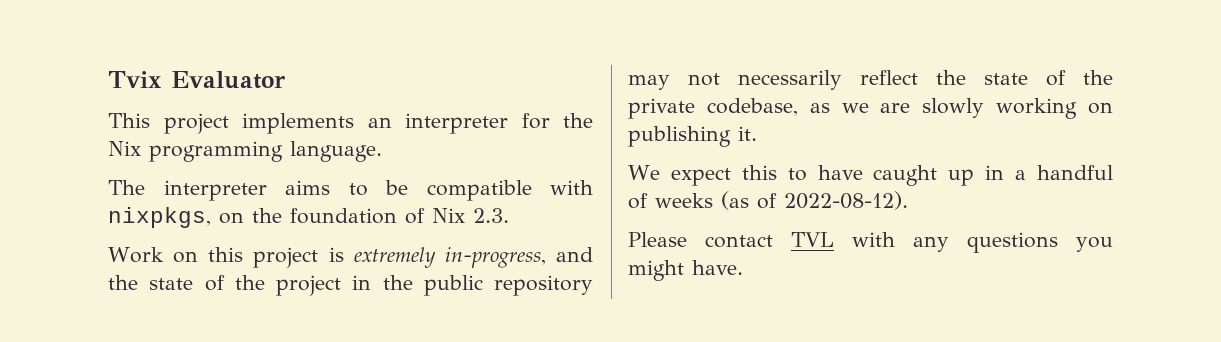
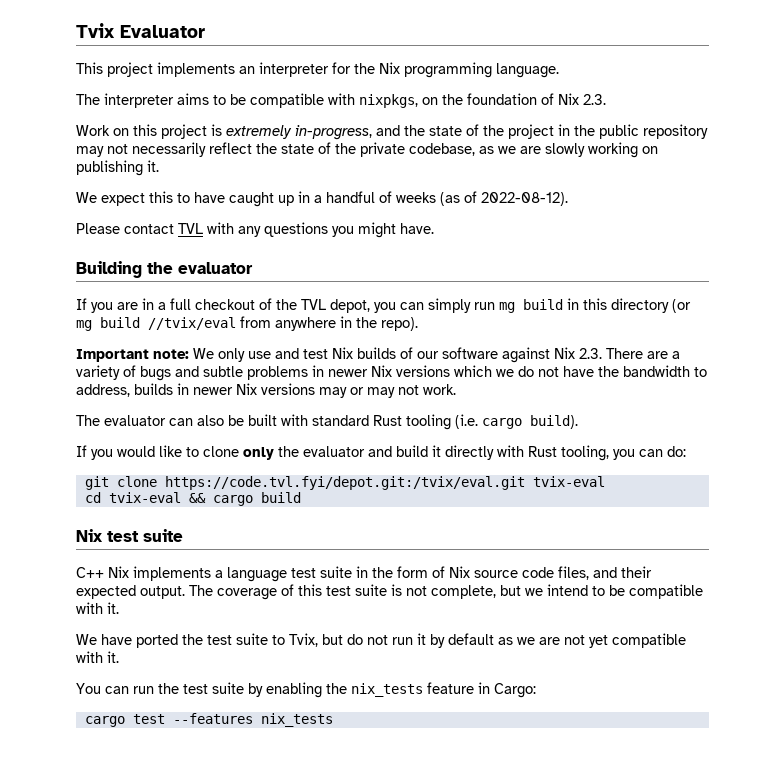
+ Building the evaluator
+ If you are in a full checkout of the TVL depot, you can simply run mg build in this directory (or mg build //tvix/eval from anywhere in the repo).
+ Important note: We only use and test Nix builds of our software against Nix 2.3. There are a variety of bugs and subtle problems in newer Nix versions which we do not have the bandwidth to address, builds in newer Nix versions may or may not work.
+ The evaluator can also be built with standard Rust tooling (i.e. cargo build).
+ If you would like to clone only the evaluator and build it directly with Rust tooling, you can do:
+ git clone https://code.tvl.fyi/depot.git:/tvix/eval.git tvix-eval
+ cd tvix-eval && cargo build
+ Nix test suite
+ C++ Nix implements a language test suite in the form of Nix source code files, and their expected output. The coverage of this test suite is not complete, but we intend to be compatible with it.
+ We have ported the test suite to Tvix, but do not run it by default as we are not yet compatible with it.
+ You can run the test suite by enabling the nix_tests feature in Cargo:
+ cargo test --features nix_tests

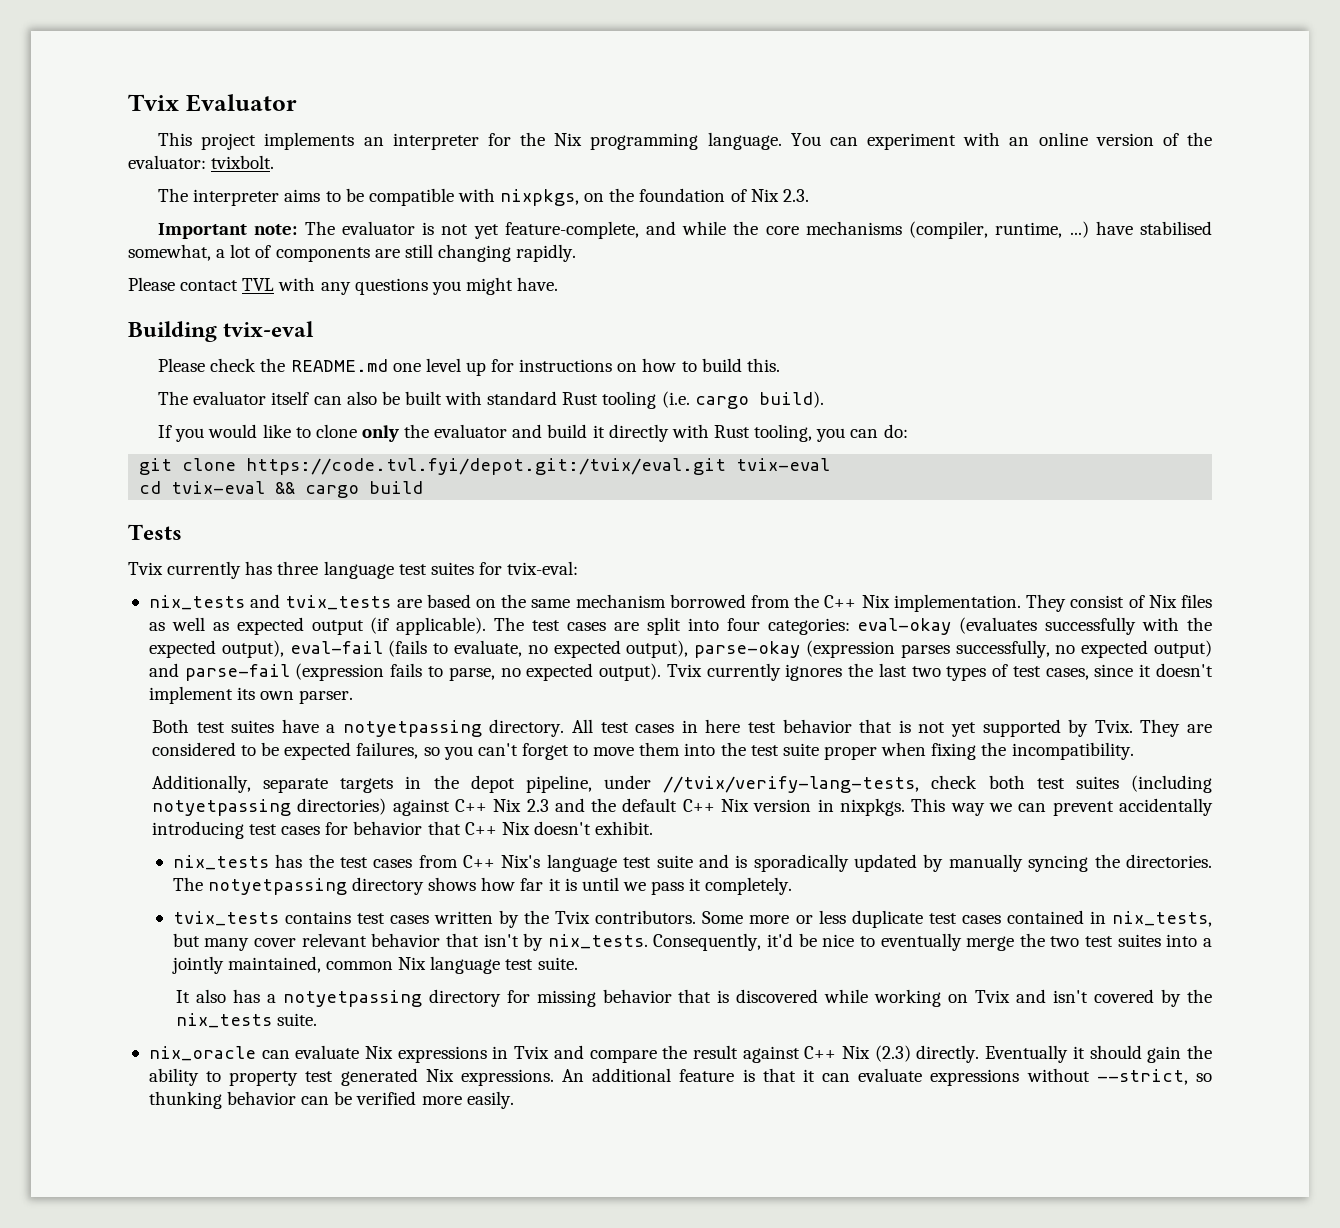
+ You can experiment with an online version of the evaluator: tvixbolt.
- Work on this project is extremely in-progress, and the state of the project in the public repository may not necessarily reflect the state of the private codebase, as we are slowly working on publishing it.
- We expect this to have caught up in a handful of weeks (as of 2022-08-12).
+ Important note: The evaluator is not yet feature-complete, and while the core mechanisms (compiler, runtime, ...) have stabilised somewhat, a lot of components are still changing rapidly.
- Building the evaluator
- If you are in a full checkout of the TVL depot, you can simply run mg build in this directory (or mg build //tvix/eval from anywhere in the repo).
- Important note: We only use and test Nix builds of our software against Nix 2.3. There are a variety of bugs and subtle problems in newer Nix versions which we do not have the bandwidth to address, builds in newer Nix versions may or may not work.
- The evaluator can also be built with standard Rust tooling (i.e. cargo build).
+ Building tvix-eval
+ Please check the README.md one level up for instructions on how to build this.
+ The evaluator itself can also be built with standard Rust tooling (i.e. cargo build).
- Nix test suite
- C++ Nix implements a language test suite in the form of Nix source code files, and their expected output. The coverage of this test suite is not complete, but we intend to be compatible with it.
- We have ported the test suite to Tvix, but do not run it by default as we are not yet compatible with it.
- You can run the test suite by enabling the nix_tests feature in Cargo:
- cargo test --features nix_tests
+ Tests
+ Tvix currently has three language test suites for tvix-eval:
+ nix_tests and tvix_tests are based on the same mechanism borrowed from the C++ Nix implementation. They consist of Nix files as well as expected output (if applicable). The test cases are split into four categories: eval-okay (evaluates successfully with the expected output), eval-fail (fails to evaluate, no expected output), parse-okay (expression parses successfully, no expected output) and parse-fail (expression fails to parse, no expected output). Tvix currently ignores the last two types of test cases, since it doesn't implement its own parser.
+ Both test suites have a notyetpassing directory. All test cases in here test behavior that is not yet supported by Tvix. They are considered to be expected failures, so you can't forget to move them into the test suite proper when fixing the incompatibility.
+ Additionally, separate targets in the depot pipeline, under //tvix/verify-lang-tests, check both test suites (including notyetpassing directories) against C++ Nix 2.3 and the default C++ Nix version in nixpkgs. This way we can prevent accidentally introducing test cases for behavior that C++ Nix doesn't exhibit.
+ nix_tests has the test cases from C++ Nix's language test suite and is sporadically updated by manually syncing the directories. The notyetpassing directory shows how far it is until we pass it completely.
+ tvix_tests contains test cases written by the Tvix contributors. Some more or less duplicate test cases contained in nix_tests, but many cover relevant behavior that isn't by nix_tests. Consequently, it'd be nice to eventually merge the two test suites into a jointly maintained, common Nix language test suite.
+ It also has a notyetpassing directory for missing behavior that is discovered while working on Tvix and isn't covered by the nix_tests suite.
+ nix_oracle can evaluate Nix expressions in Tvix and compare the result against C++ Nix (2.3) directly. Eventually it should gain the ability to property test generated Nix expressions. An additional feature is that it can evaluate expressions without --strict, so thunking behavior can be verified more easily.

